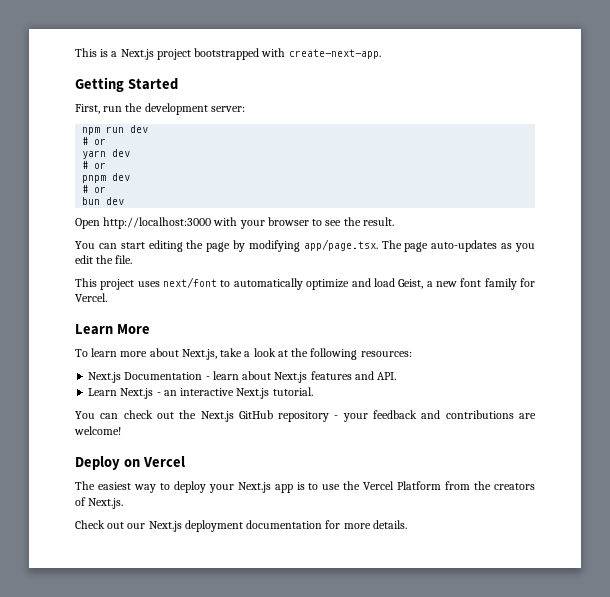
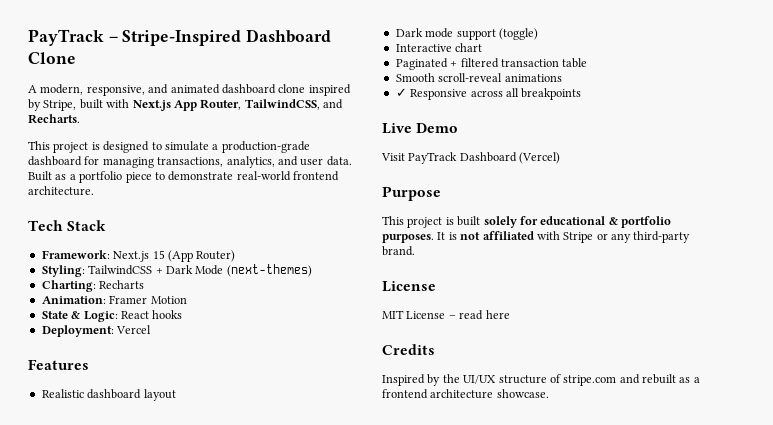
- This is a Next.js project bootstrapped with create-next-app.
- Getting Started
- First, run the development server:
- npm run dev
- # or
- yarn dev
- # or
- pnpm dev
- # or
- bun dev
- Open http://localhost:3000 with your browser to see the result.
- You can start editing the page by modifying app/page.tsx. The page auto-updates as you edit the file.
- This project uses next/font to automatically optimize and load Geist, a new font family for Vercel.
- Learn More
- To learn more about Next.js, take a look at the following resources:
- Next.js Documentation - learn about Next.js features and API.
- Learn Next.js - an interactive Next.js tutorial.
- You can check out the Next.js GitHub repository - your feedback and contributions are welcome!
- Deploy on Vercel
- The easiest way to deploy your Next.js app is to use the Vercel Platform from the creators of Next.js.
- Check out our Next.js deployment documentation for more details.
+ PayTrack – Stripe-Inspired Dashboard Clone
+ A modern, responsive, and animated dashboard clone inspired by Stripe, built with Next.js App Router, TailwindCSS, and Recharts.
+ This project is designed to simulate a production-grade dashboard for managing transactions, analytics, and user data. Built as a portfolio piece to demonstrate real-world frontend architecture.
+ Tech Stack
+ Framework: Next.js 15 (App Router)
+ Styling: TailwindCSS + Dark Mode (next-themes)
+ Charting: Recharts
+ Animation: Framer Motion
+ State & Logic: React hooks
+ Deployment: Vercel
+ Features
+ Realistic dashboard layout
+ Dark mode support (toggle)
+ Interactive chart
+ Paginated + filtered transaction table
+ Smooth scroll-reveal animations
+ ✓ Responsive across all breakpoints
+ Live Demo
+ Visit PayTrack Dashboard (Vercel)
+ Purpose
+ This project is built solely for educational & portfolio purposes. It is not affiliated with Stripe or any third-party brand.
+ License
+ MIT License – read here
+ Credits
+ Inspired by the UI/UX structure of stripe.com and rebuilt as a frontend architecture showcase.

